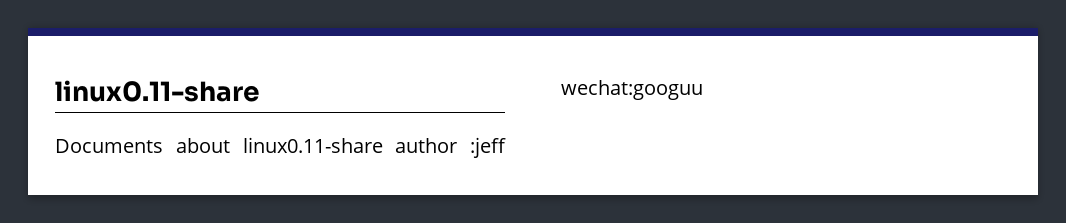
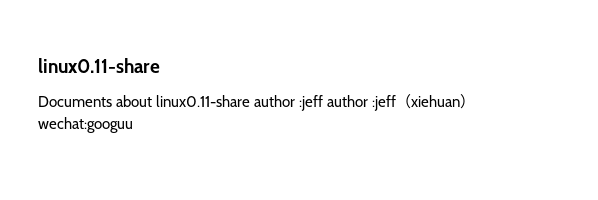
- Documents about linux0.11-share author :jeff wechat:googuu
+ Documents about linux0.11-share author :jeff author :jeff（xiehuan）wechat:googuu

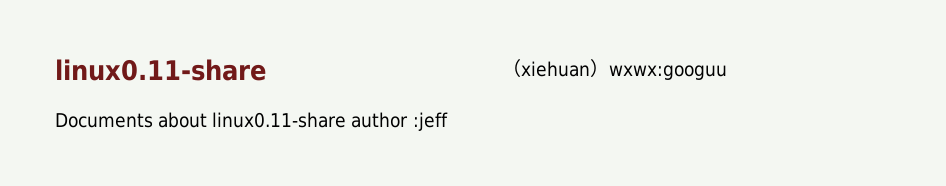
- Documents about linux0.11-share author :jeff author :jeff（xiehuan）wechat:googuu
+ Documents about linux0.11-share author :jeff（xiehuan）wxwx:googuu

